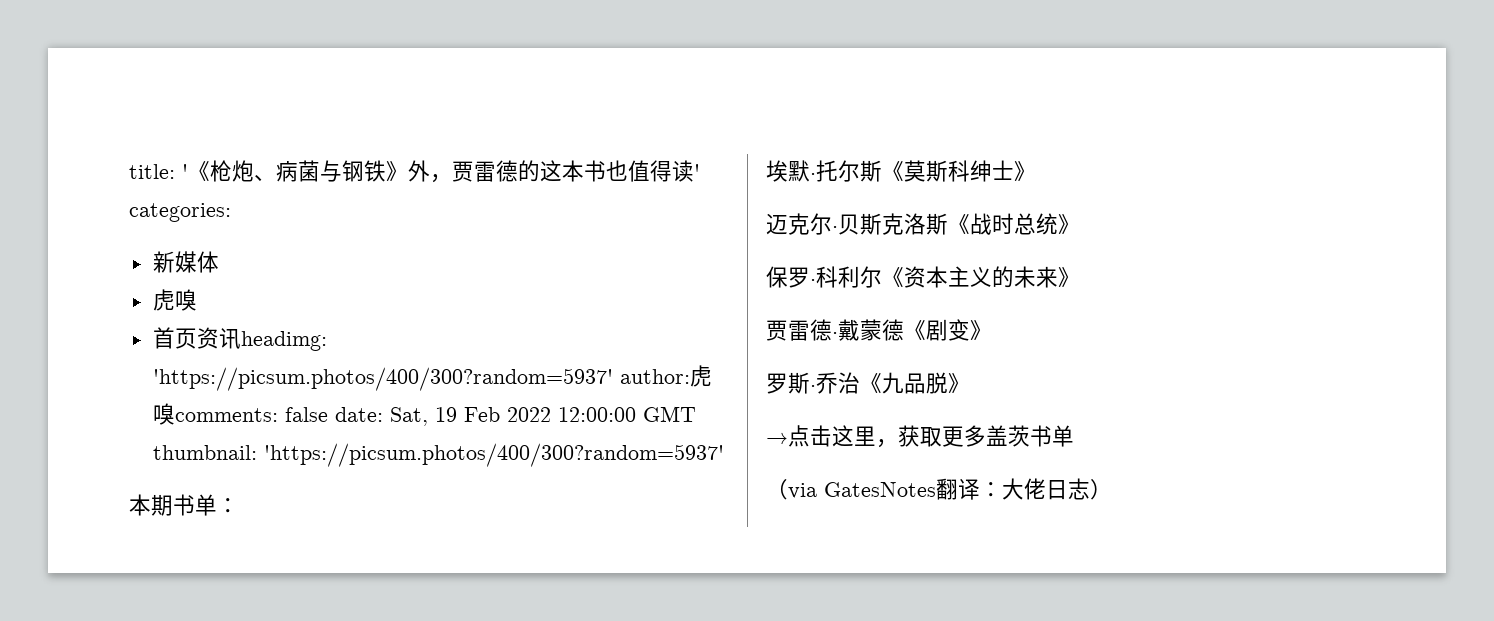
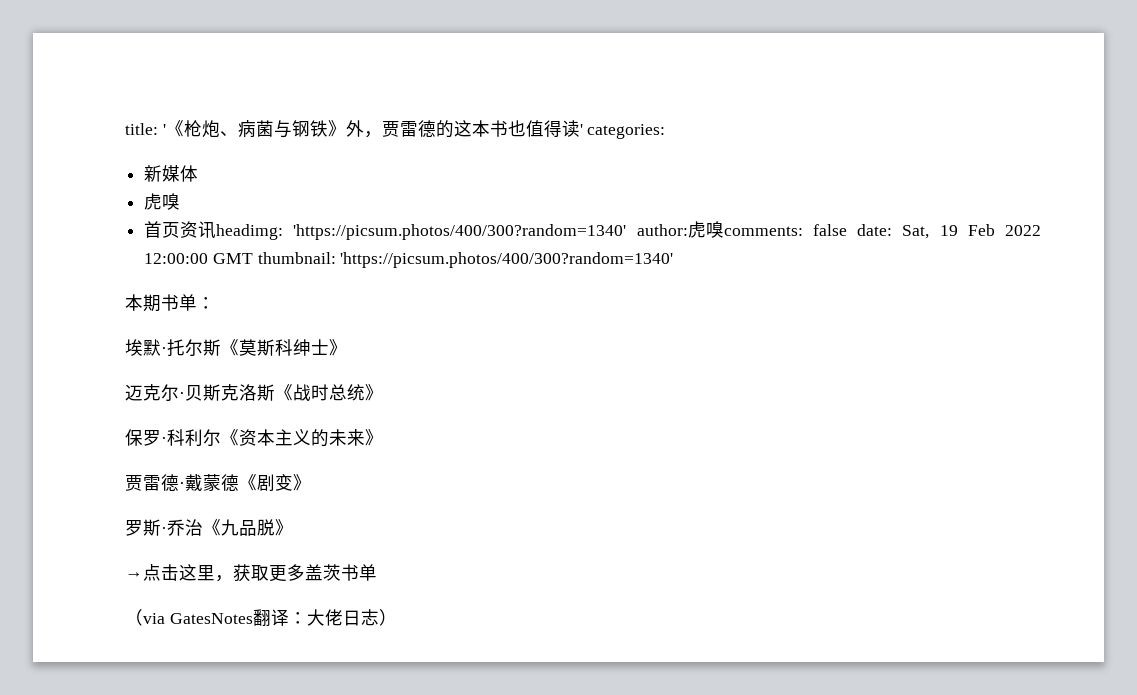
- 首页资讯headimg: 'https://picsum.photos/400/300?random=5937' author:虎嗅comments: false date: Sat, 19 Feb 2022 12:00:00 GMT thumbnail: 'https://picsum.photos/400/300?random=5937'
+ 首页资讯headimg: 'https://picsum.photos/400/300?random=1340' author:虎嗅comments: false date: Sat, 19 Feb 2022 12:00:00 GMT thumbnail: 'https://picsum.photos/400/300?random=1340'

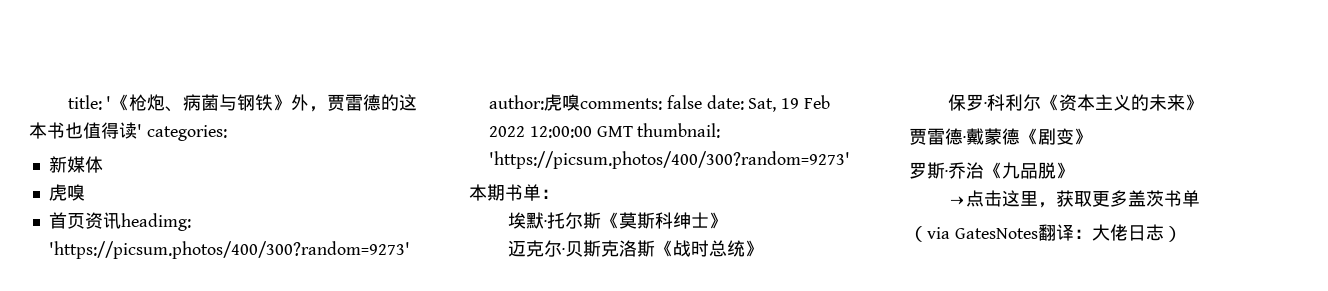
- 首页资讯headimg: 'https://picsum.photos/400/300?random=1340' author:虎嗅comments: false date: Sat, 19 Feb 2022 12:00:00 GMT thumbnail: 'https://picsum.photos/400/300?random=1340'
+ 首页资讯headimg: 'https://picsum.photos/400/300?random=9273' author:虎嗅comments: false date: Sat, 19 Feb 2022 12:00:00 GMT thumbnail: 'https://picsum.photos/400/300?random=9273'

